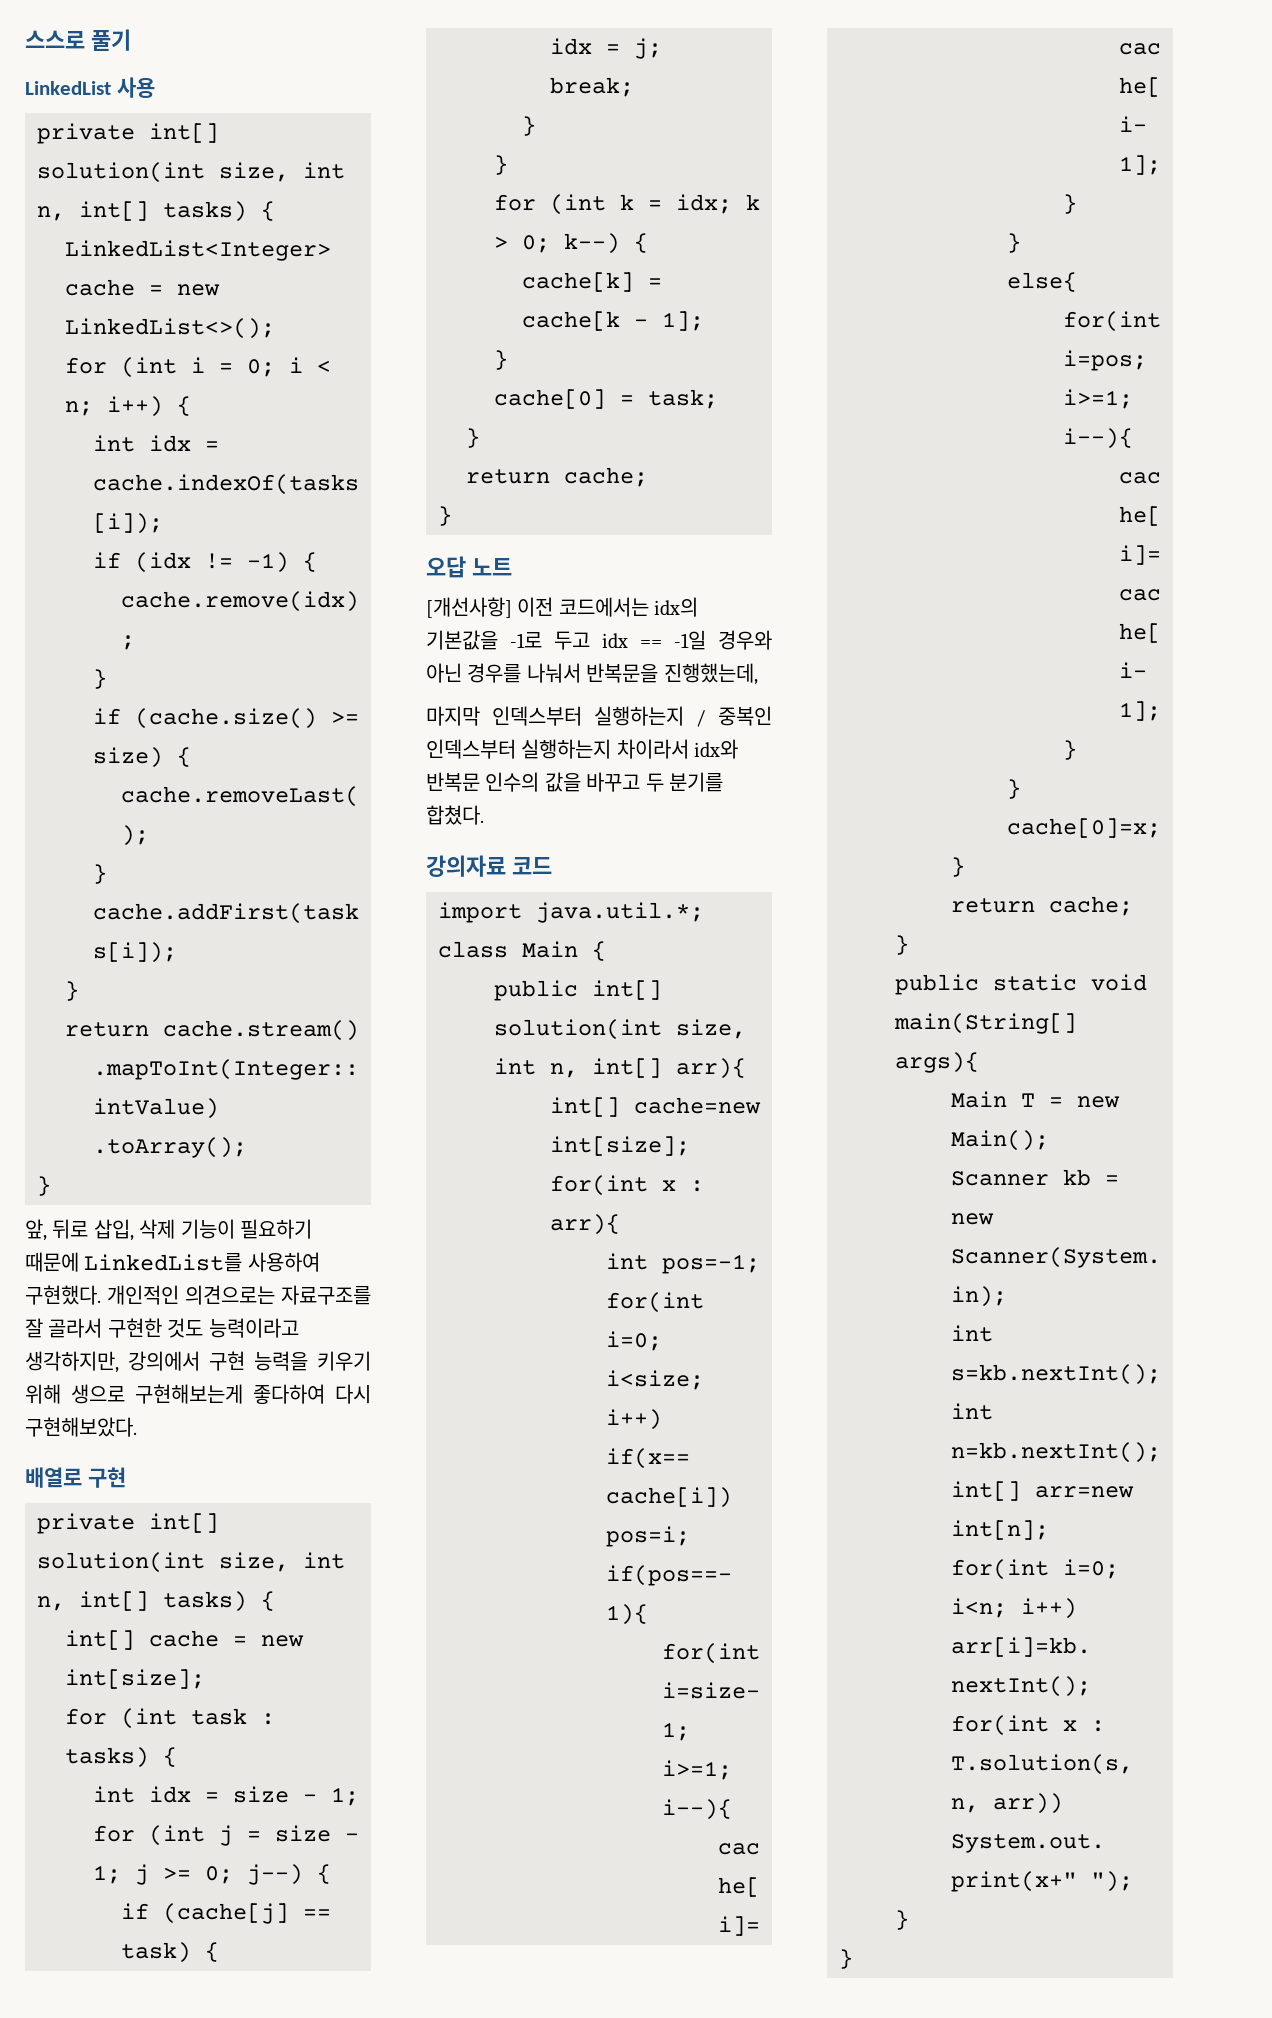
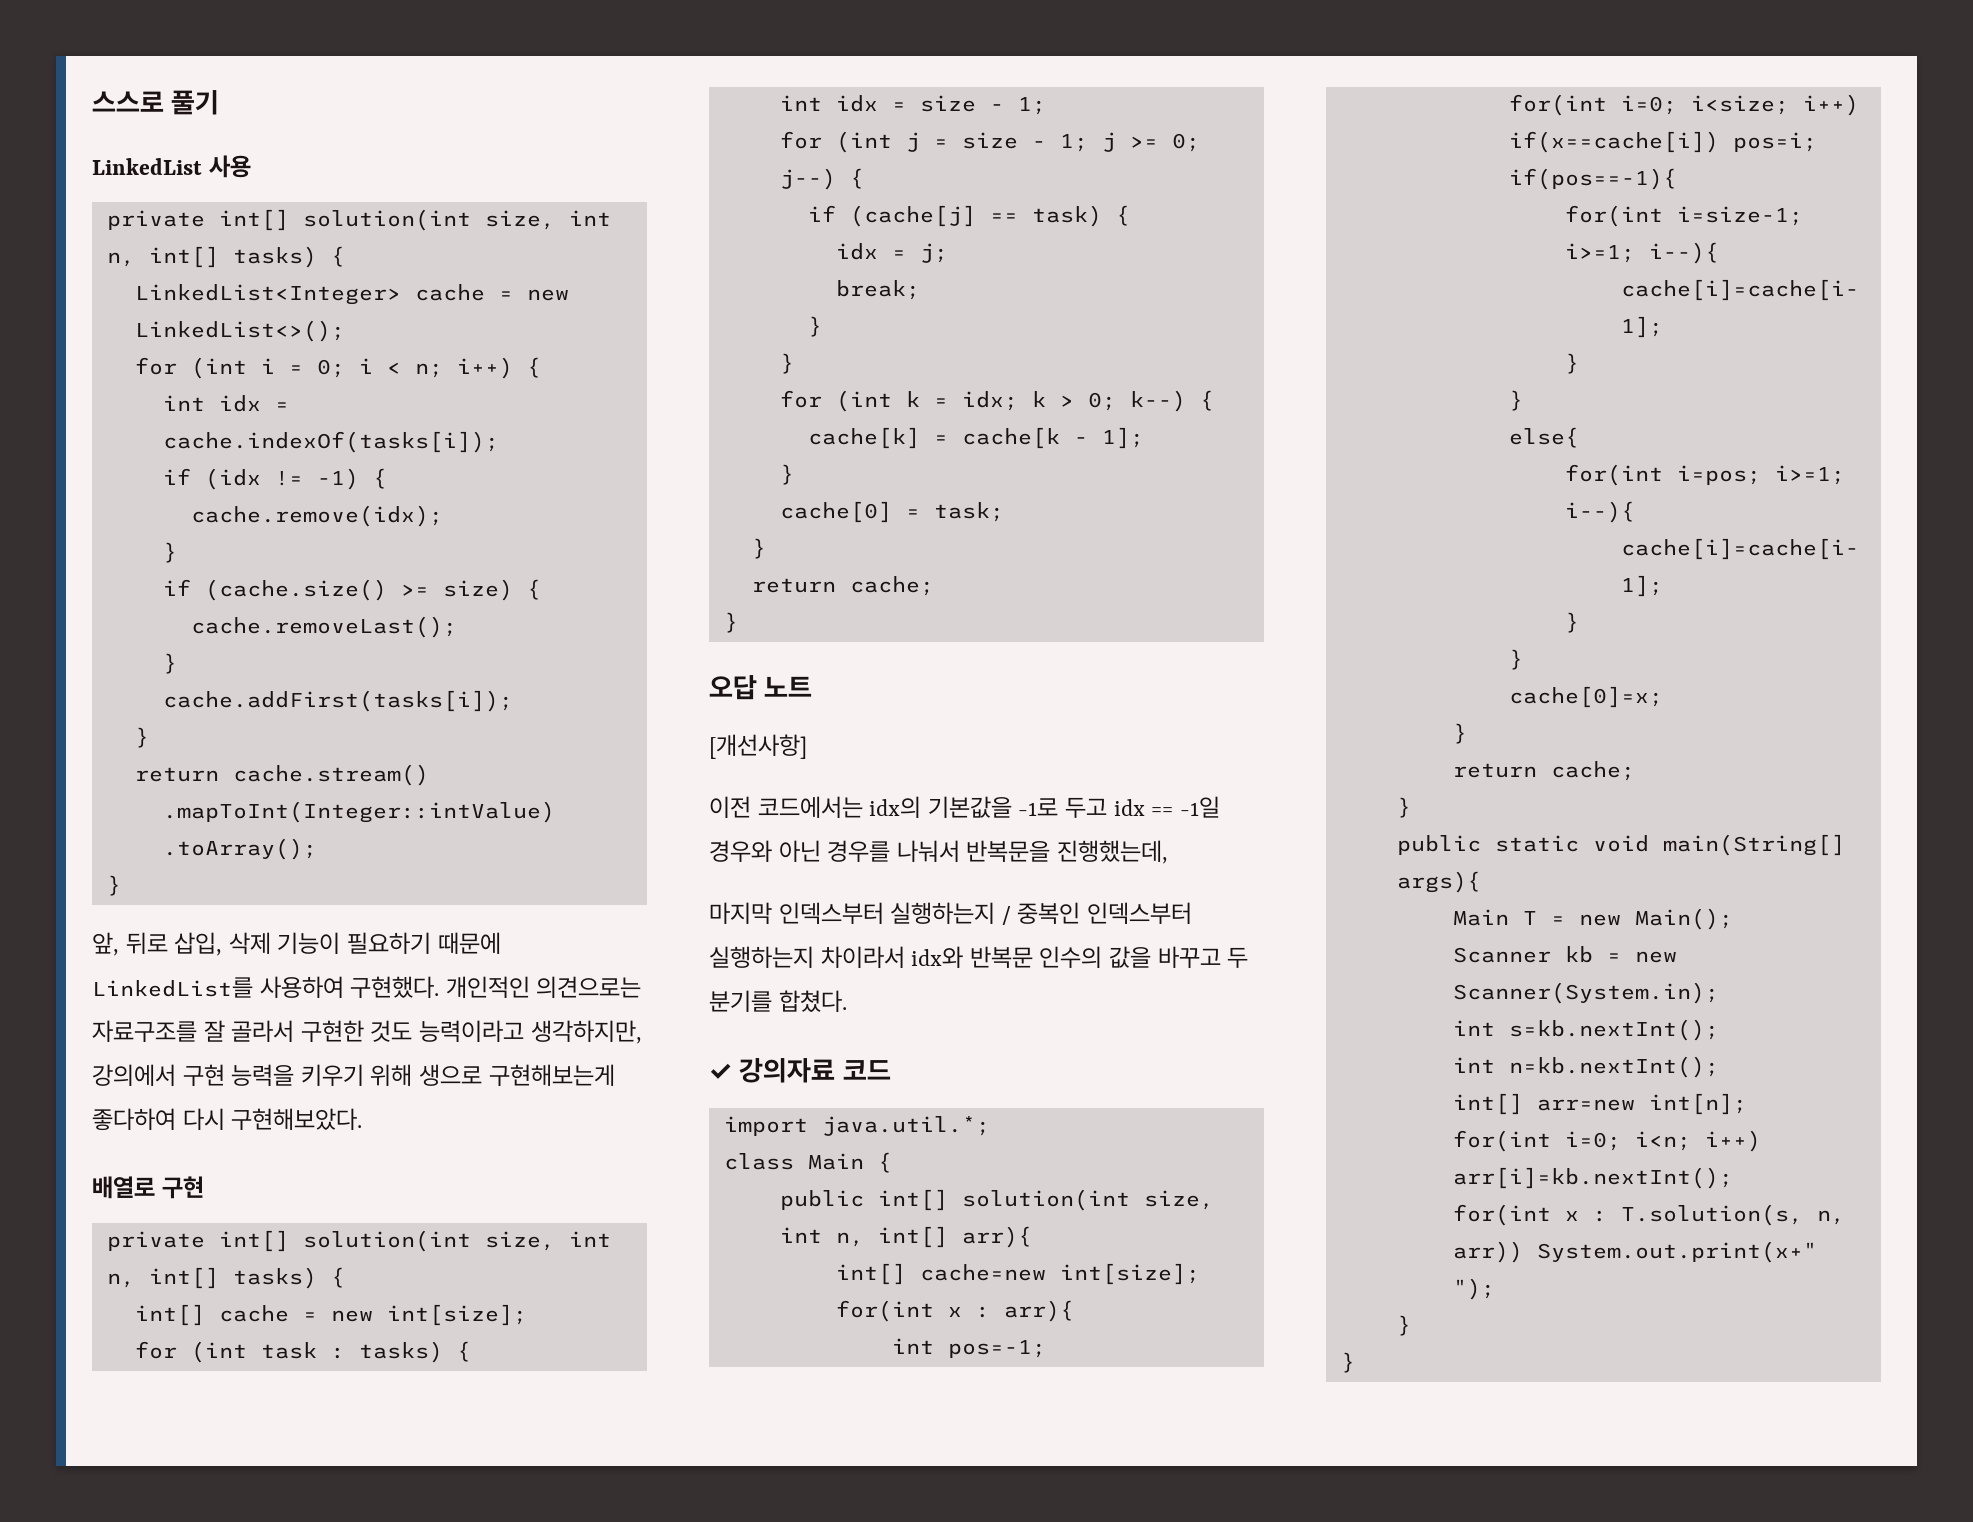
- [개선사항] 이전 코드에서는 idx의 기본값을 -1로 두고 idx == -1일 경우와 아닌 경우를 나눠서 반복문을 진행했는데,
+ [개선사항]
+ 이전 코드에서는 idx의 기본값을 -1로 두고 idx == -1일 경우와 아닌 경우를 나눠서 반복문을 진행했는데,
- 강의자료 코드
+ ✓ 강의자료 코드

